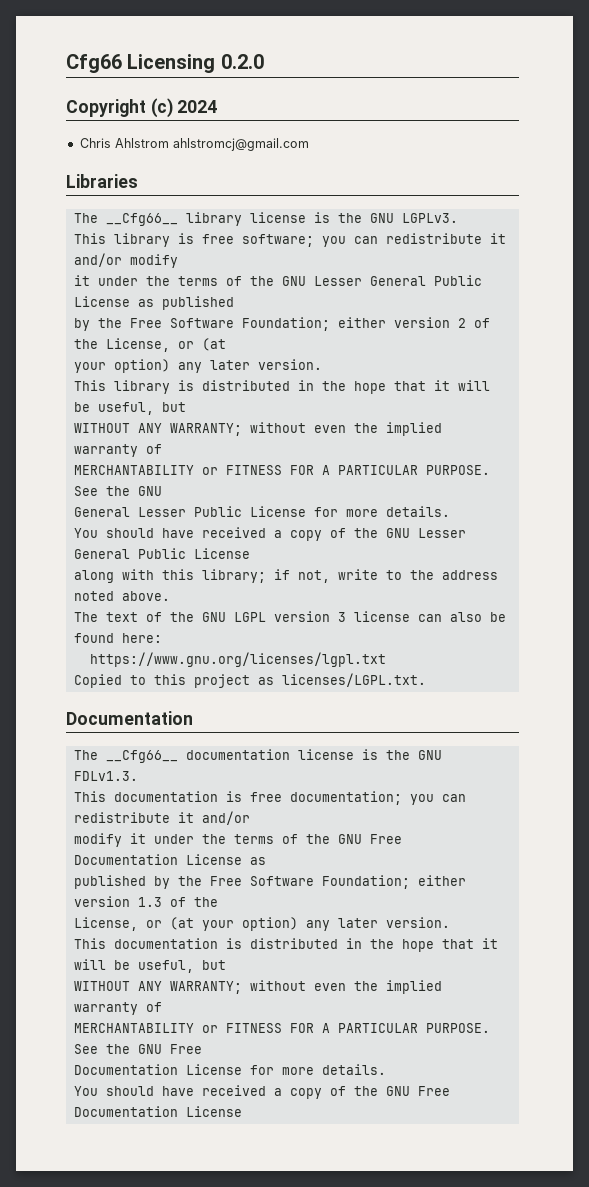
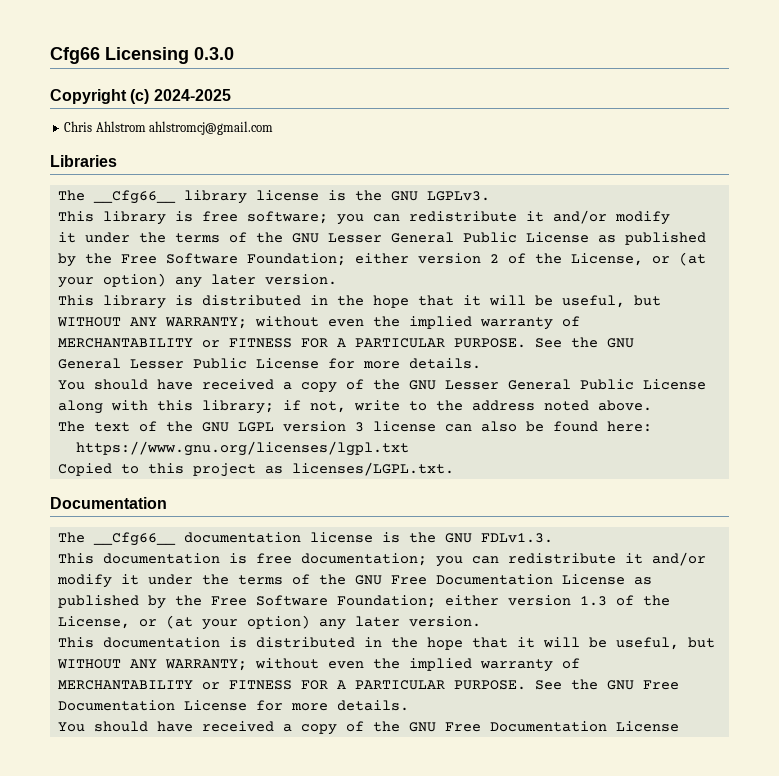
- Cfg66 Licensing 0.2.0
+ Cfg66 Licensing 0.3.0
- Copyright (c) 2024
+ Copyright (c) 2024-2025

